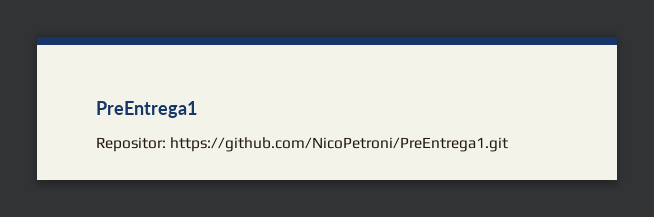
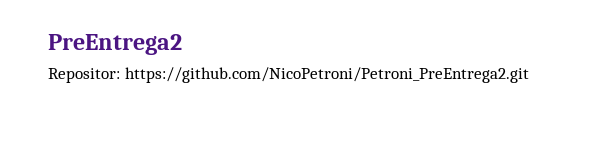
- PreEntrega1
+ PreEntrega2
- Repositor: https://github.com/NicoPetroni/PreEntrega1.git
+ Repositor: https://github.com/NicoPetroni/Petroni_PreEntrega2.git

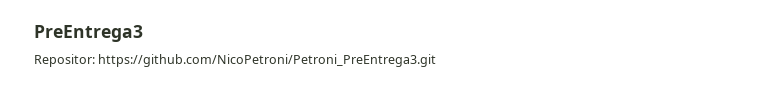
- PreEntrega2
+ PreEntrega3
- Repositor: https://github.com/NicoPetroni/Petroni_PreEntrega2.git
+ Repositor: https://github.com/NicoPetroni/Petroni_PreEntrega3.git

